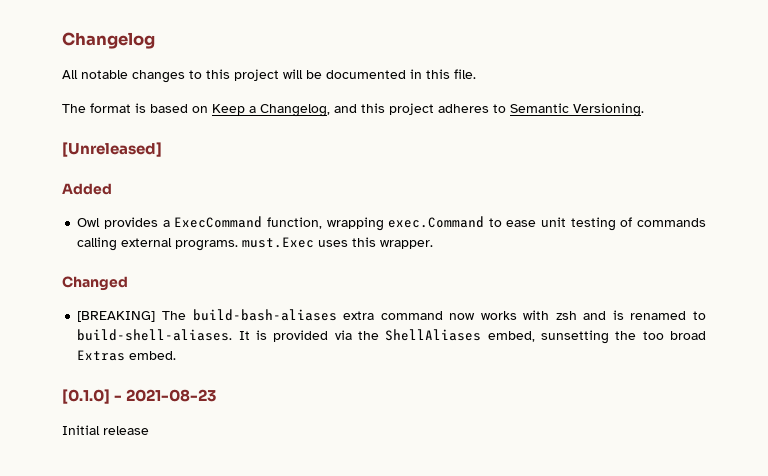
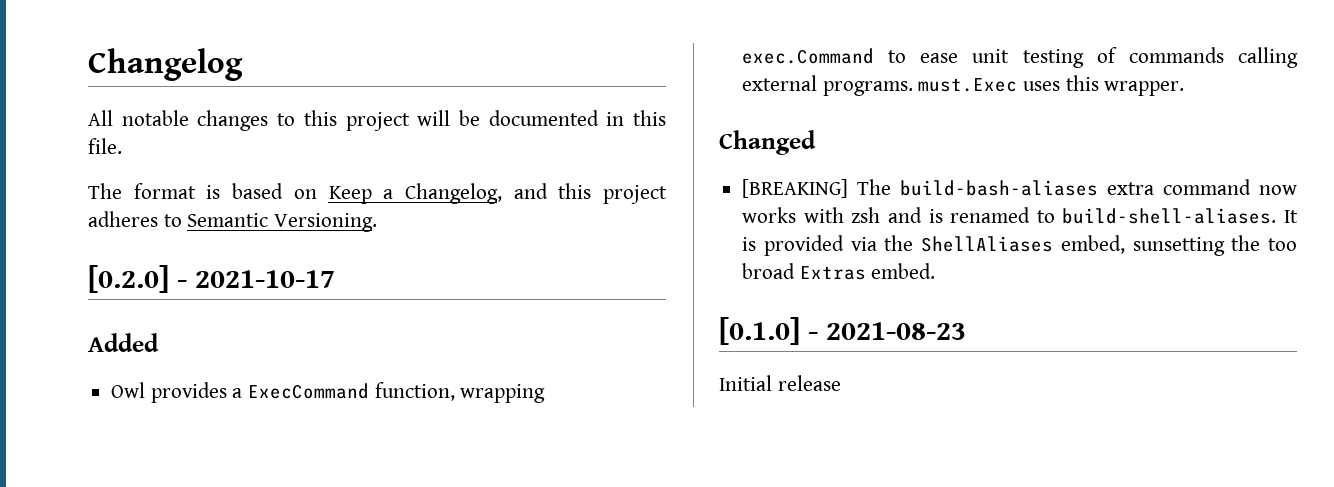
- [Unreleased]
+ [0.2.0] - 2021-10-17

